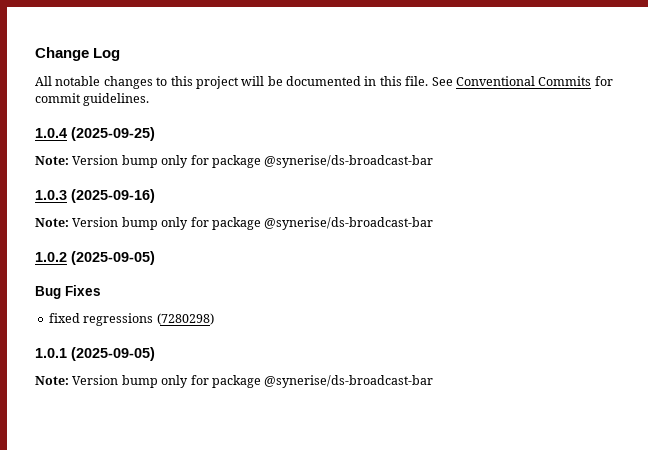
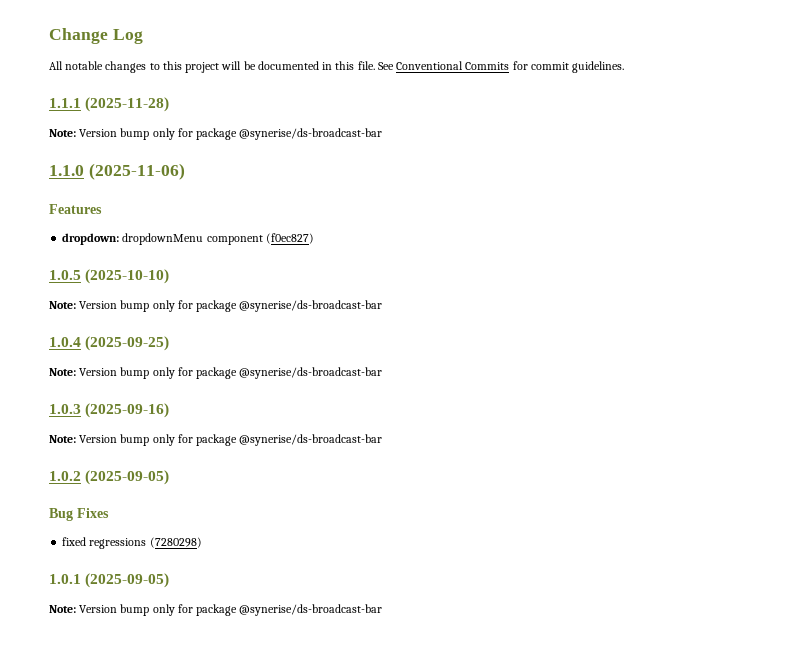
+ 1.1.1 (2025-11-28)
+ Note: Version bump only for package @synerise/ds-broadcast-bar
+ 1.1.0 (2025-11-06)
+ Features
+ dropdown: dropdownMenu component (f0ec827)
+ 1.0.5 (2025-10-10)
+ Note: Version bump only for package @synerise/ds-broadcast-bar

